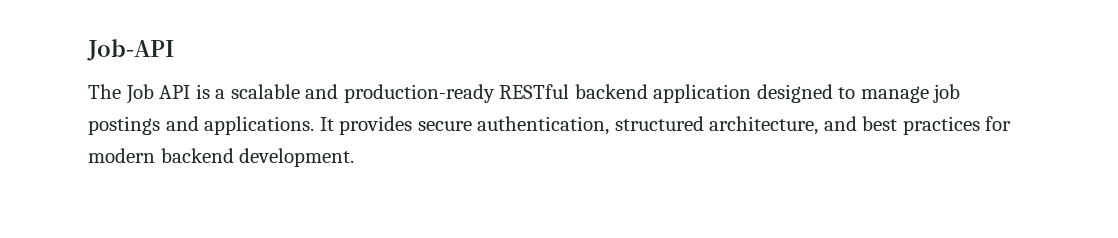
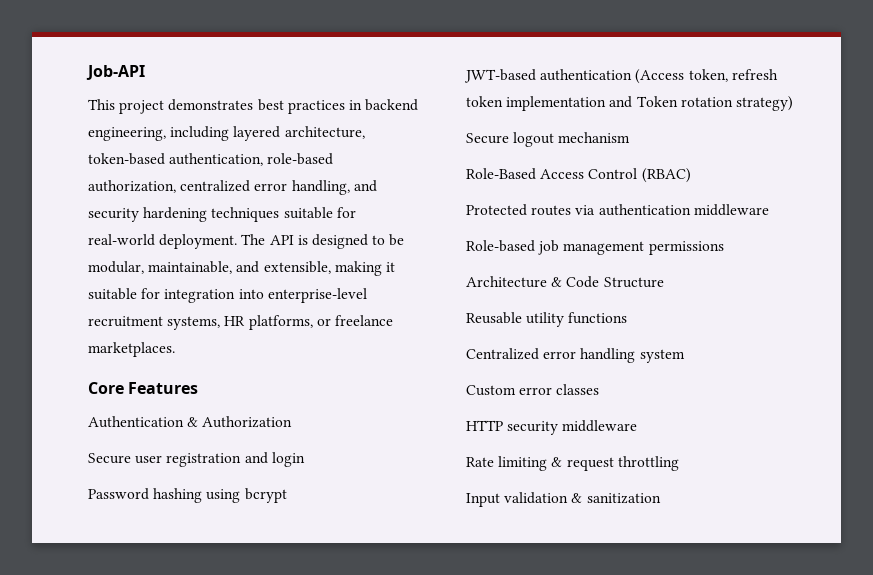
- The Job API is a scalable and production-ready RESTful backend application designed to manage job postings and applications. It provides secure authentication, structured architecture, and best practices for modern backend development.
+ This project demonstrates best practices in backend engineering, including layered architecture, token-based authentication, role-based authorization, centralized error handling, and security hardening techniques suitable for real-world deployment. The API is designed to be modular, maintainable, and extensible, making it suitable for integration into enterprise-level recruitment systems, HR platforms, or freelance marketplaces.
+ Core Features
+ Authentication & Authorization
+ Secure user registration and login
+ Password hashing using bcrypt
+ JWT-based authentication (Access token, refresh token implementation and Token rotation strategy)
+ Secure logout mechanism
+ Role-Based Access Control (RBAC)
+ Protected routes via authentication middleware
+ Role-based job management permissions
+ Architecture & Code Structure
+ Reusable utility functions
+ Centralized error handling system
+ Custom error classes
+ HTTP security middleware
+ Rate limiting & request throttling
+ Input validation & sanitization

